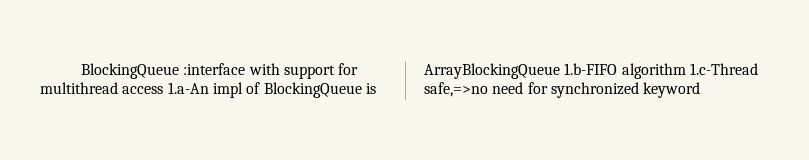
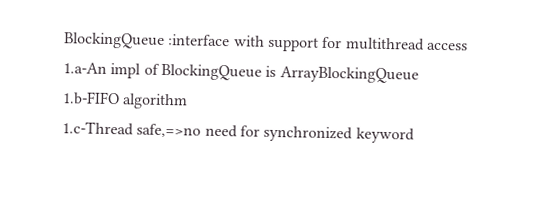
- BlockingQueue :interface with support for multithread access 1.a-An impl of BlockingQueue is ArrayBlockingQueue 1.b-FIFO algorithm 1.c-Thread safe,=>no need for synchronized keyword
+ BlockingQueue :interface with support for multithread access
+ 1.a-An impl of BlockingQueue is ArrayBlockingQueue
+ 1.b-FIFO algorithm
+ 1.c-Thread safe,=>no need for synchronized keyword

